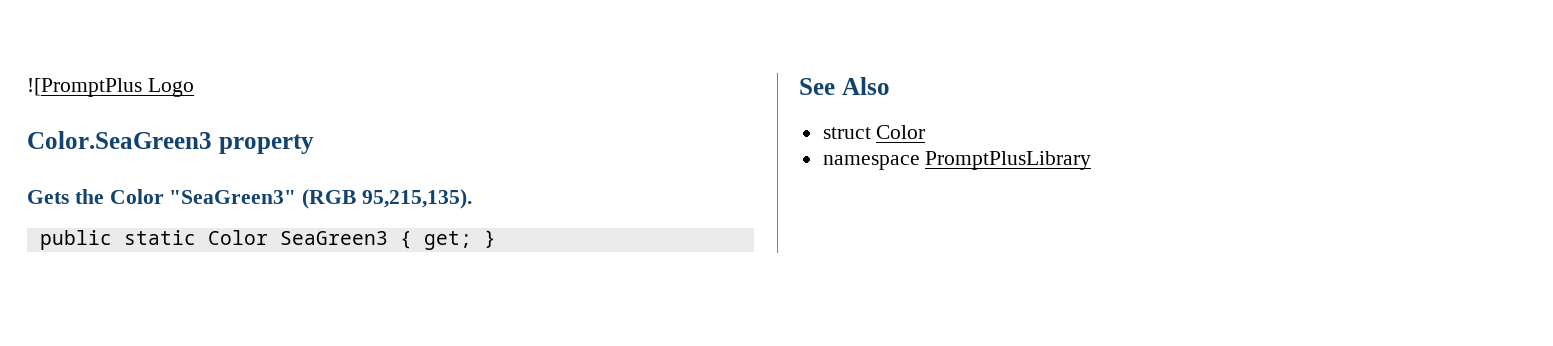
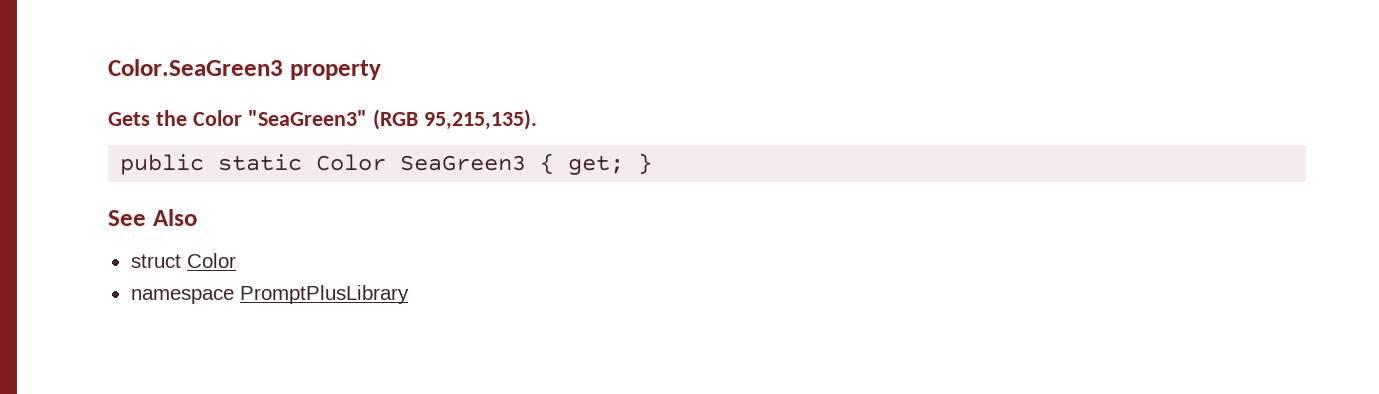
- ![PromptPlus Logo

